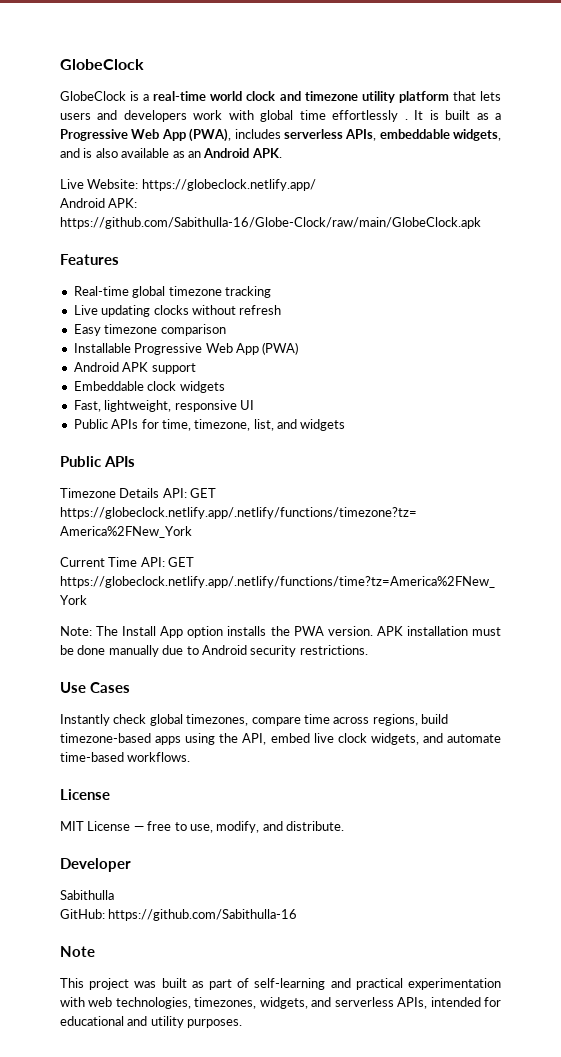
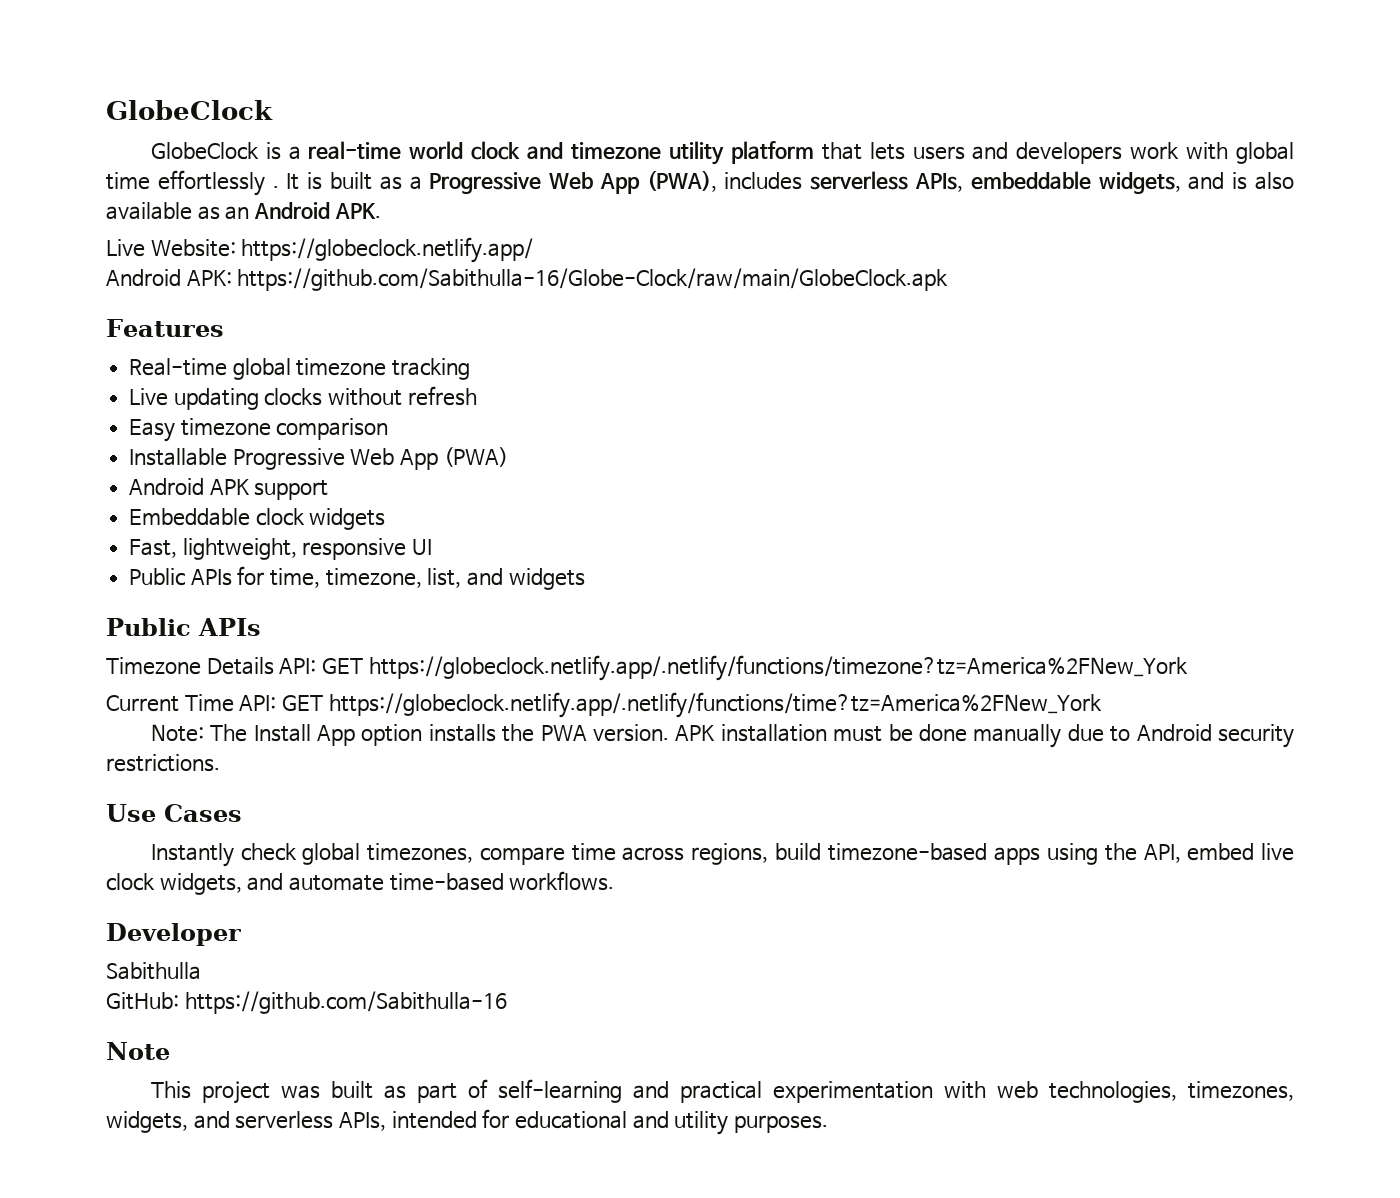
  Instantly check global timezones, compare time across regions, build timezone-based apps using the API, embed live clock widgets, and automate time-based workflows.
- License
- MIT License — free to use, modify, and distribute.

